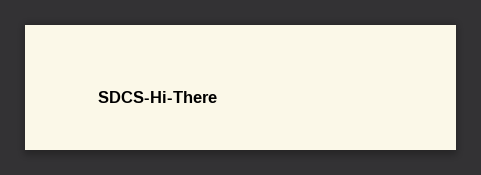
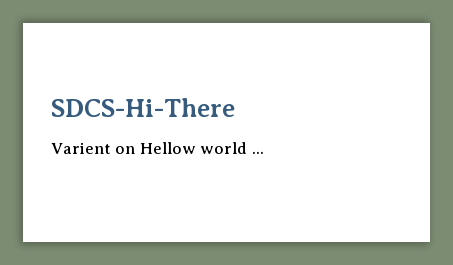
+ Varient on Hellow world ...

